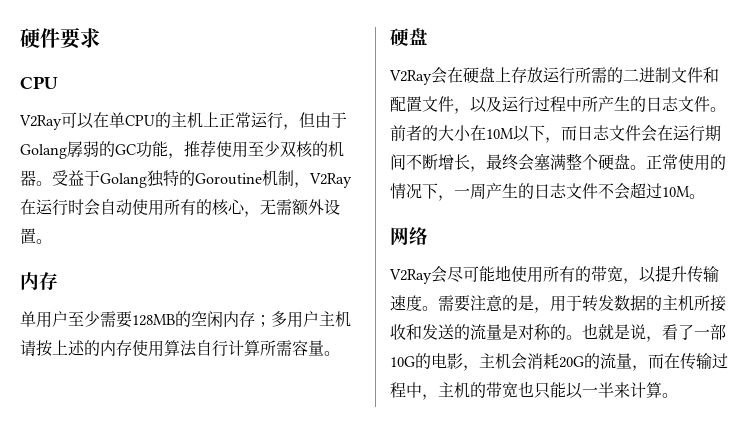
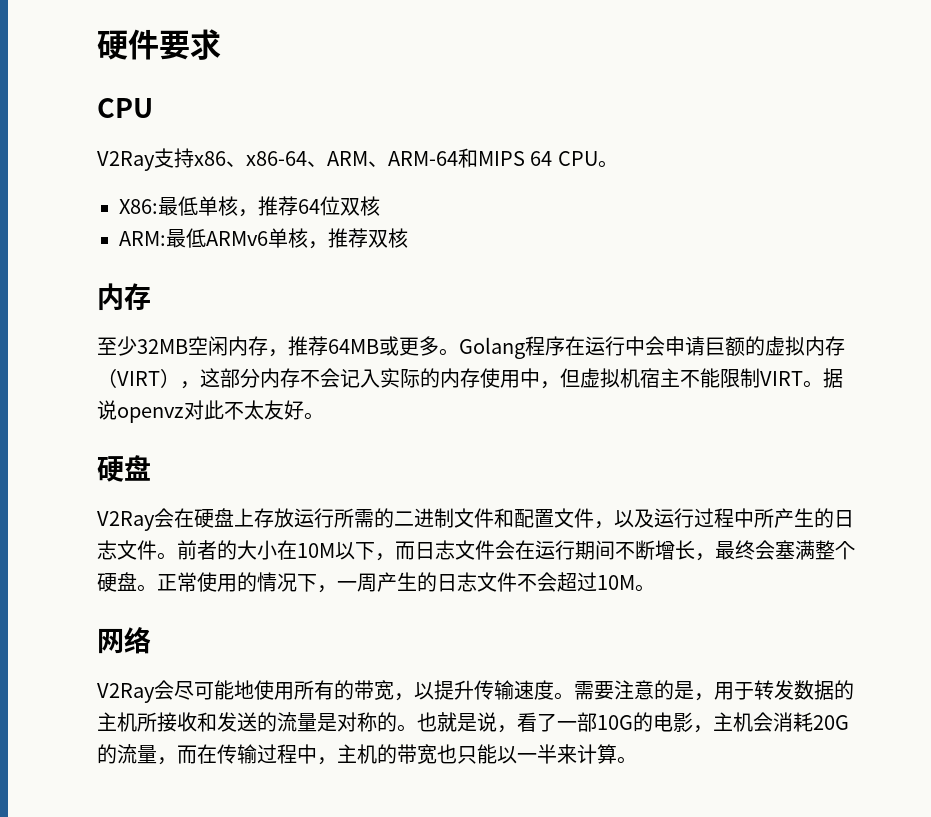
- V2Ray可以在单CPU的主机上正常运行，但由于Golang孱弱的GC功能，推荐使用至少双核的机器。受益于Golang独特的Goroutine机制，V2Ray在运行时会自动使用所有的核心，无需额外设置。
+ V2Ray支持x86、x86-64、ARM、ARM-64和MIPS 64 CPU。
+ X86:最低单核，推荐64位双核
+ ARM:最低ARMv6单核，推荐双核
  内存
- 单用户至少需要128MB的空闲内存；多用户主机请按上述的内存使用算法自行计算所需容量。
+ 至少32MB空闲内存，推荐64MB或更多。Golang程序在运行中会申请巨额的虚拟内存（VIRT），这部分内存不会记入实际的内存使用中，但虚拟机宿主不能限制VIRT。据说openvz对此不太友好。

